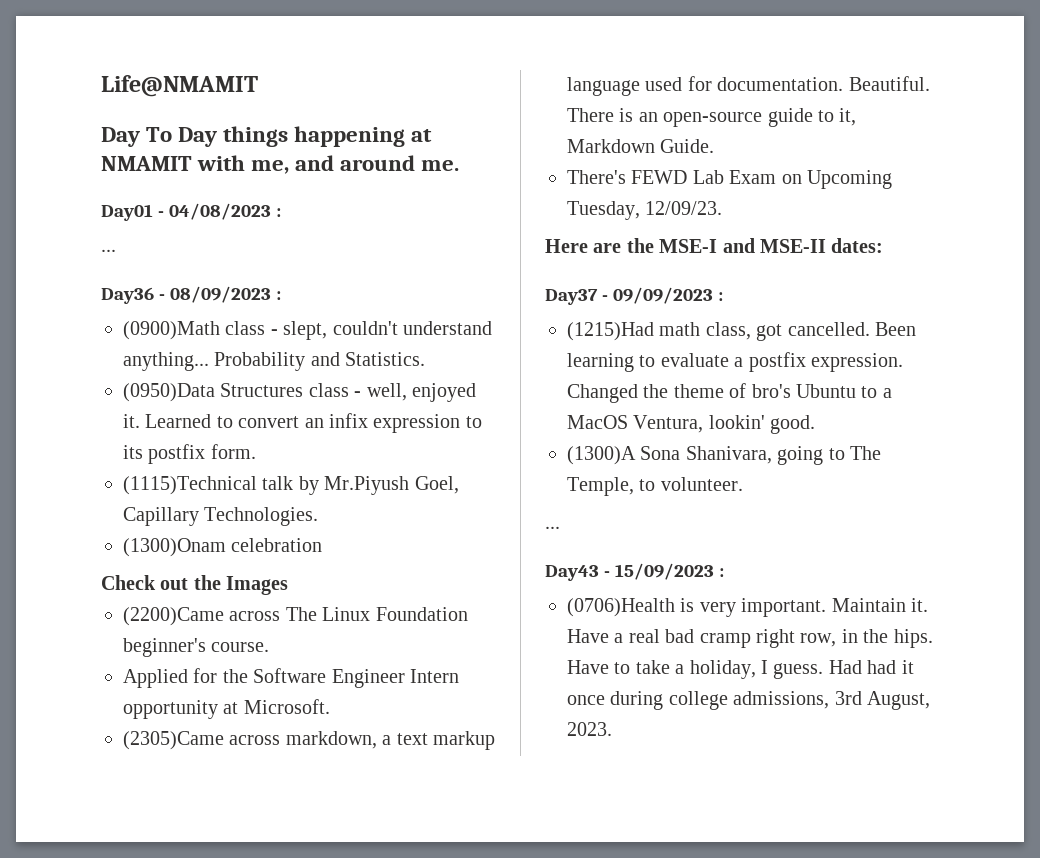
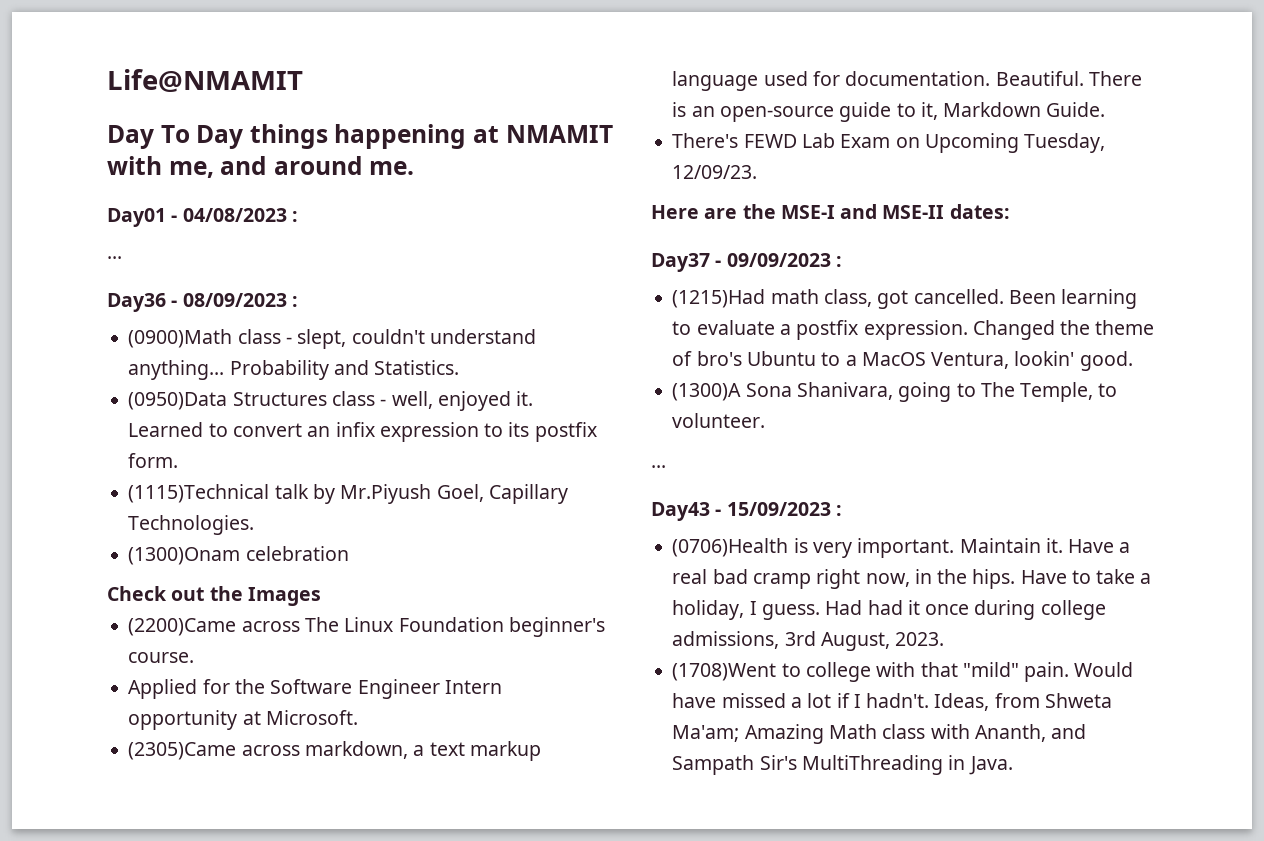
- Have a real bad cramp right row, in the hips.
+ Have a real bad cramp right now, in the hips.
+ (1708)Went to college with that "mild" pain. Would have missed a lot if I hadn't. Ideas, from Shweta Ma'am; Amazing Math class with Ananth, and Sampath Sir's MultiThreading in Java.

